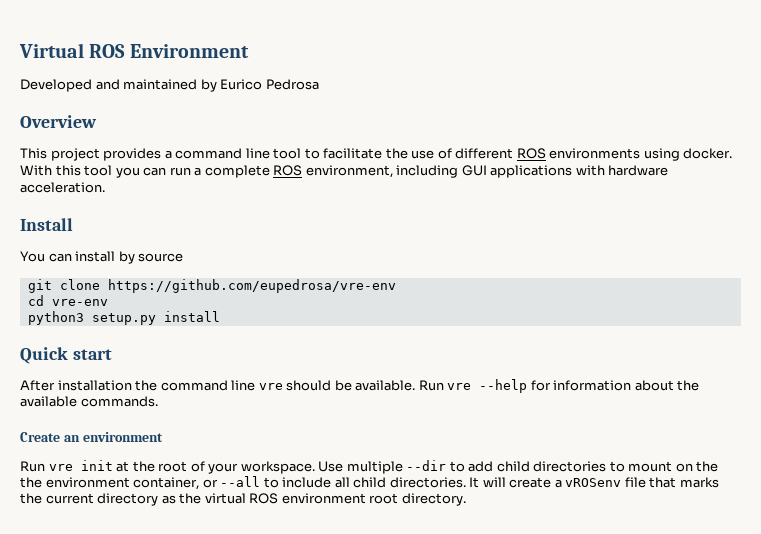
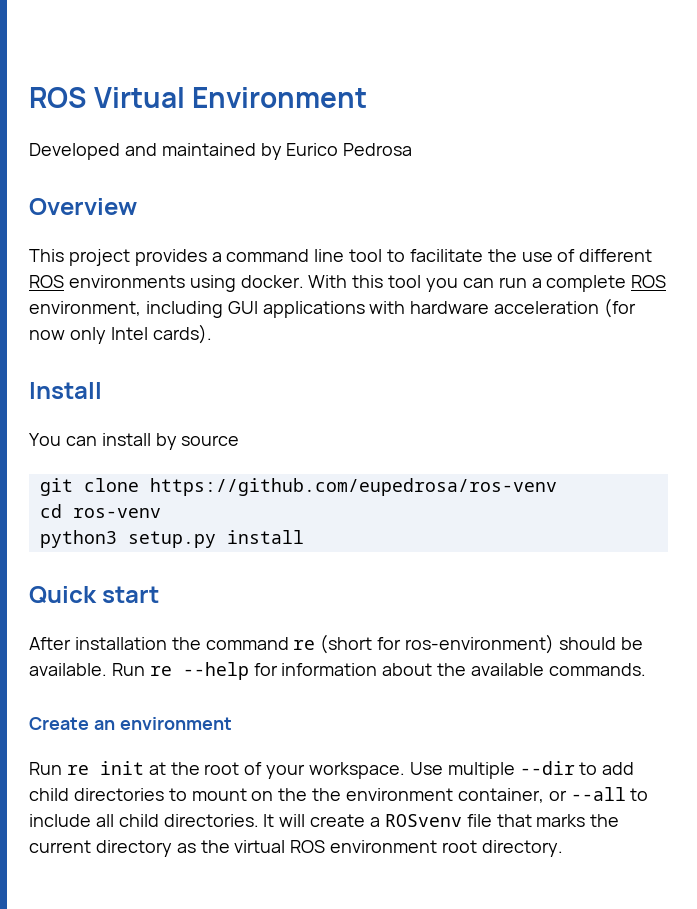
- Virtual ROS Environment
+ ROS Virtual Environment
- With this tool you can run a complete ROS environment, including GUI applications with hardware acceleration.
+ With this tool you can run a complete ROS environment, including GUI applications with hardware acceleration (for now only Intel cards).
- git clone https://github.com/eupedrosa/vre-env
+ git clone https://github.com/eupedrosa/ros-venv
- cd vre-env
+ cd ros-venv
- After installation the command line vre should be available.
+ After installation the command re (short for ros-environment) should be available.
- Run vre --help for information about the available commands.
+ Run re --help for information about the available commands.
- Run vre init at the root of your workspace.
+ Run re init at the root of your workspace.
- It will create a vROSenv file that marks the current directory as the virtual ROS environment root directory.
+ It will create a ROSvenv file that marks the current directory as the virtual ROS environment root directory.

